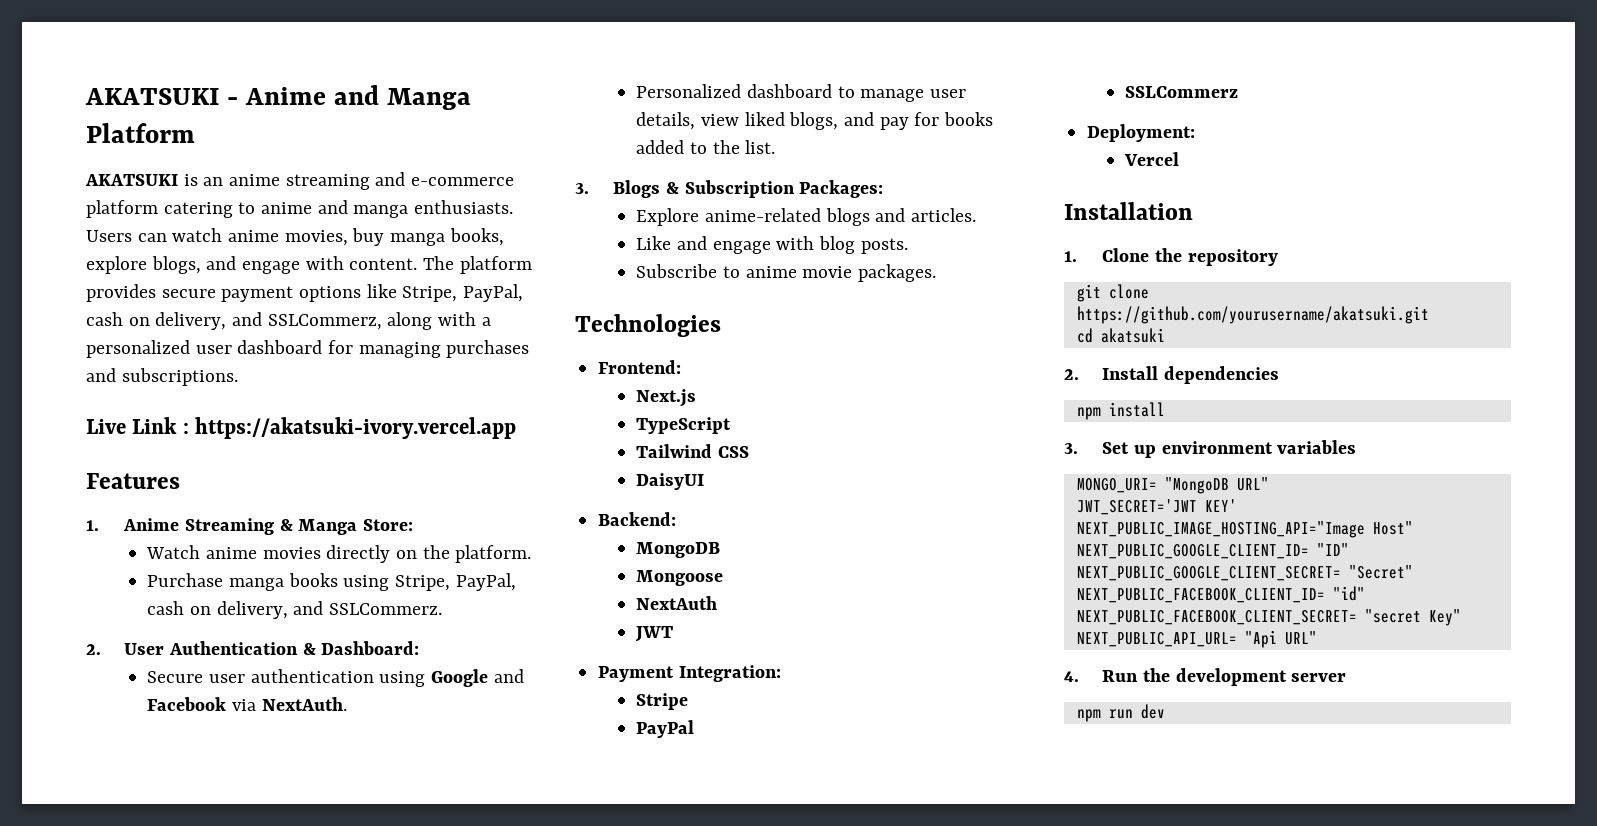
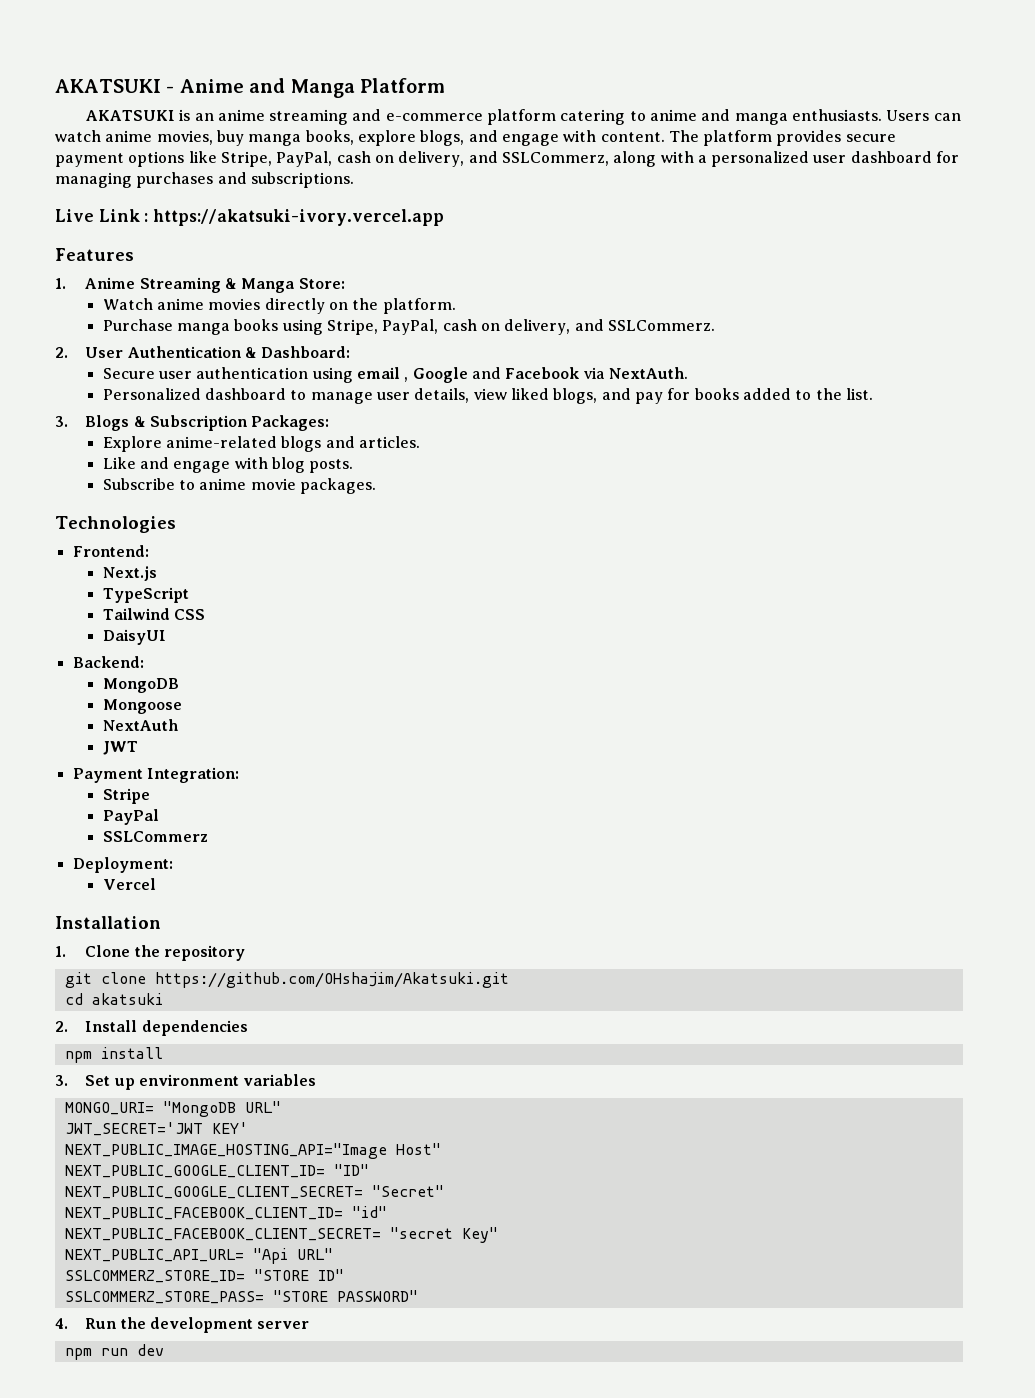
- Secure user authentication using Google and Facebook via NextAuth.
+ Secure user authentication using email , Google and Facebook via NextAuth.
- git clone https://github.com/yourusername/akatsuki.git
+ git clone https://github.com/OHshajim/Akatsuki.git
+ SSLCOMMERZ_STORE_ID= "STORE ID"
+ SSLCOMMERZ_STORE_PASS= "STORE PASSWORD"

